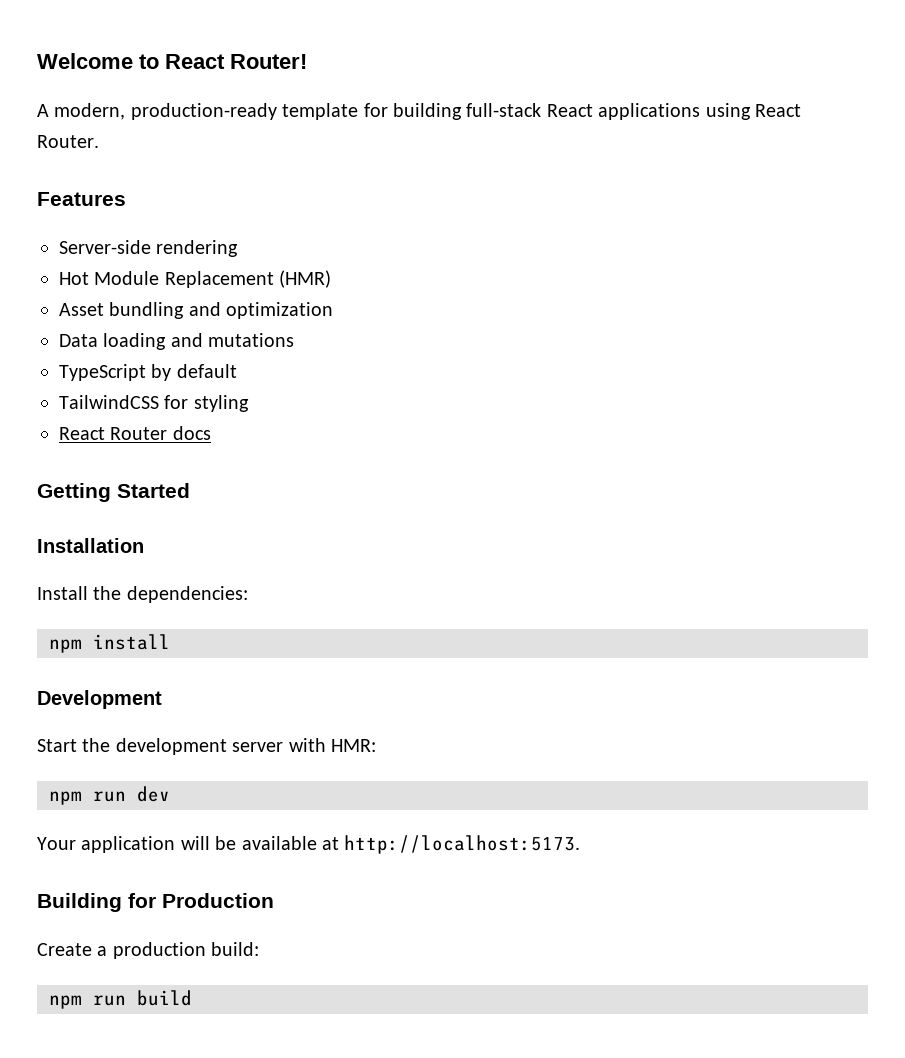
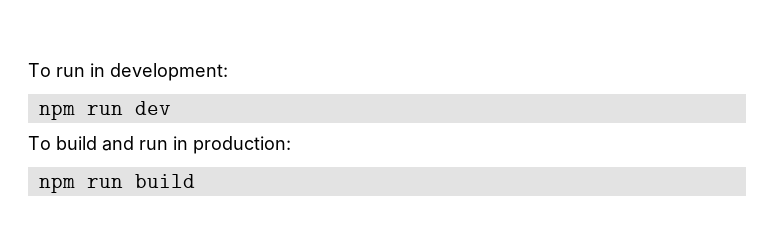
- Welcome to React Router!
- A modern, production-ready template for building full-stack React applications using React Router.
- Features
- Server-side rendering
- Hot Module Replacement (HMR)
- Asset bundling and optimization
- Data loading and mutations
- TypeScript by default
- TailwindCSS for styling
- React Router docs
- Getting Started
- Installation
- Install the dependencies:
- npm install
- Development
- Start the development server with HMR:
+ To run in development:
  npm run dev
- Your application will be available at http://localhost:5173.
- Building for Production
- Create a production build:
+ To build and run in production:

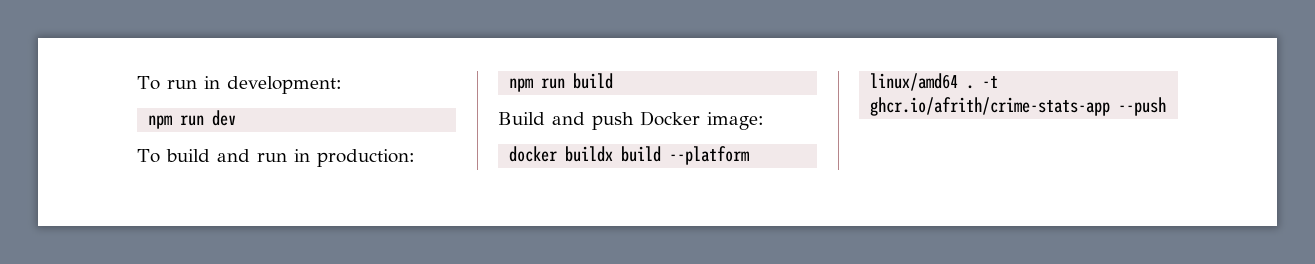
+ Build and push Docker image:
+ docker buildx build --platform linux/amd64 . -t ghcr.io/afrith/crime-stats-app --push

